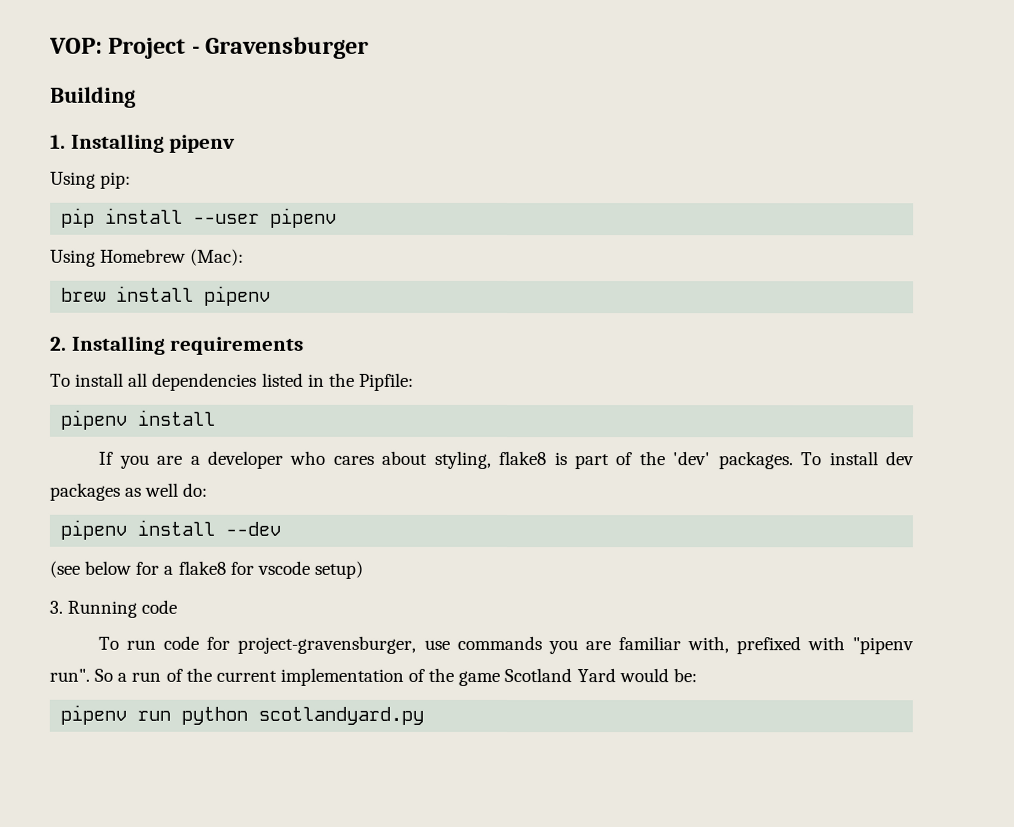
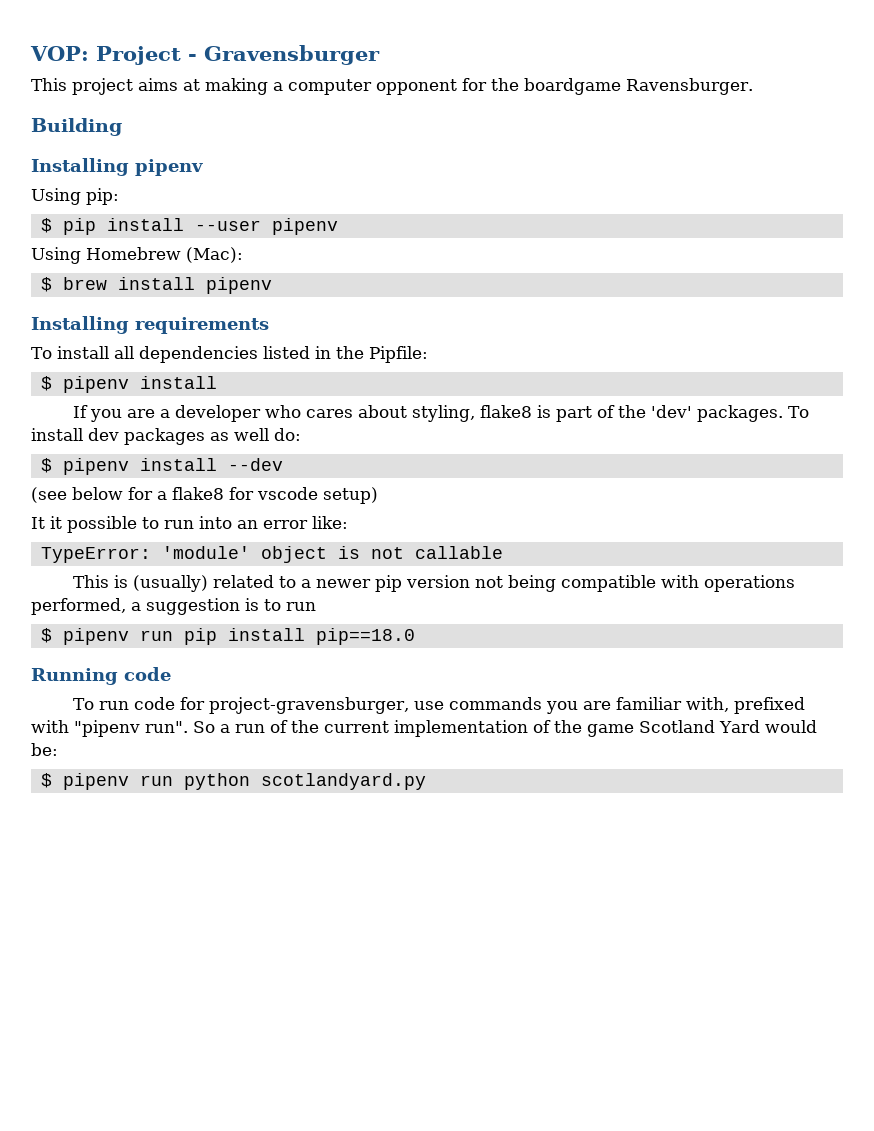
+ This project aims at making a computer opponent for the boardgame Ravensburger.
- 1. Installing pipenv
+ Installing pipenv
- pip install --user pipenv
+ $ pip install --user pipenv
- brew install pipenv
+ $ brew install pipenv
- 2. Installing requirements
+ Installing requirements
  To install all dependencies listed in the Pipfile:
- pipenv install
+ $ pipenv install
- pipenv install --dev
+ $ pipenv install --dev
- 3. Running code
+ It it possible to run into an error like:
+ TypeError: 'module' object is not callable
+ This is (usually) related to a newer pip version not being compatible with operations performed, a suggestion is to run
+ $ pipenv run pip install pip==18.0
+ Running code
- pipenv run python scotlandyard.py
+ $ pipenv run python scotlandyard.py

